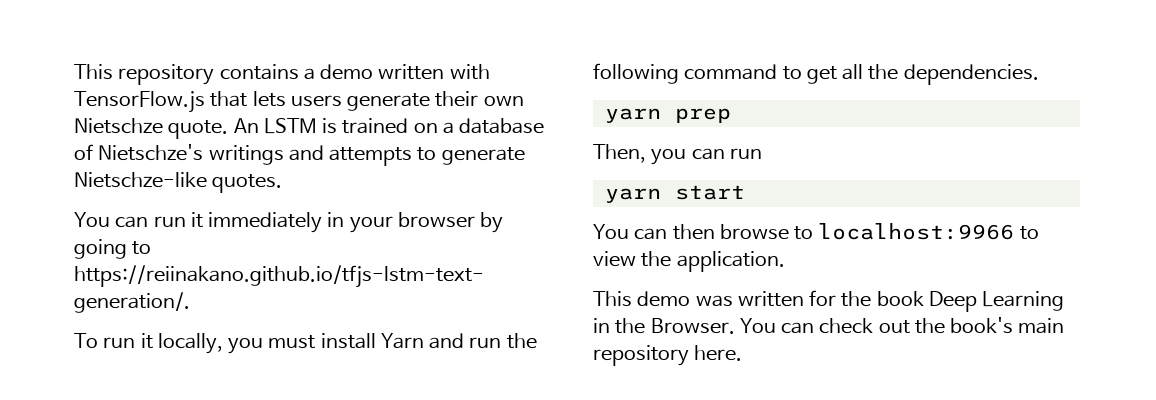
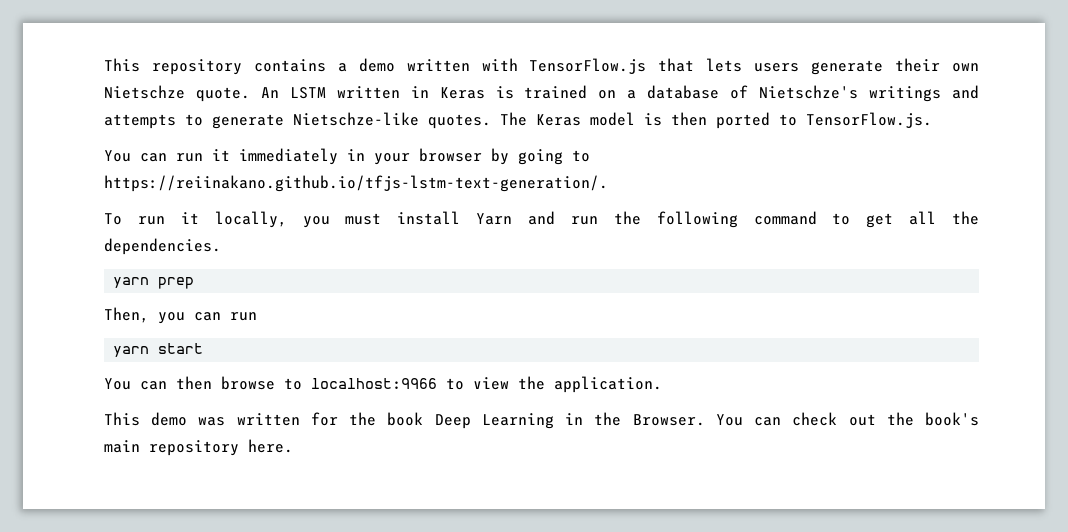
- An LSTM is trained on a database of Nietschze's writings and attempts to generate Nietschze-like quotes.
+ An LSTM written in Keras is trained on a database of Nietschze's writings and attempts to generate Nietschze-like quotes. The Keras model is then ported to TensorFlow.js.

